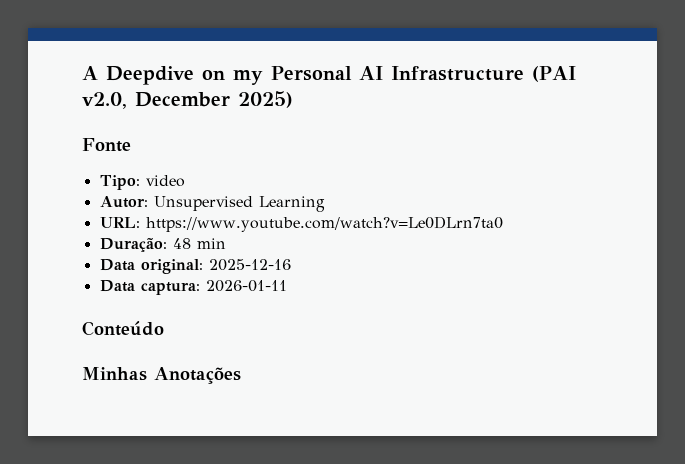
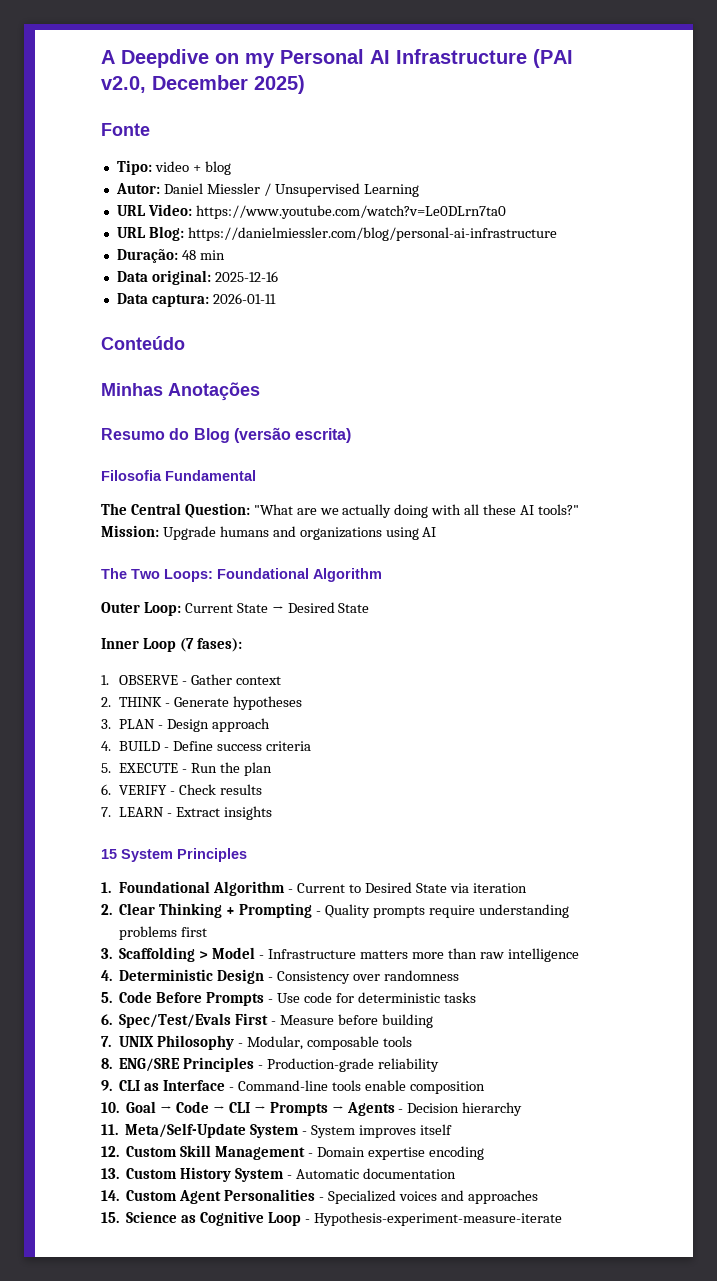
- Tipo: video
+ Tipo: video + blog
- Autor: Unsupervised Learning
+ Autor: Daniel Miessler / Unsupervised Learning
- URL: https://www.youtube.com/watch?v=Le0DLrn7ta0
+ URL Video: https://www.youtube.com/watch?v=Le0DLrn7ta0
+ URL Blog: https://danielmiessler.com/blog/personal-ai-infrastructure
+ Resumo do Blog (versão escrita)
+ Filosofia Fundamental
+ The Central Question: "What are we actually doing with all these AI tools?" Mission: Upgrade humans and organizations using AI
+ The Two Loops: Foundational Algorithm
+ Outer Loop: Current State → Desired State
+ Inner Loop (7 fases):
+ 1. OBSERVE - Gather context
+ 2. THINK - Generate hypotheses
+ 3. PLAN - Design approach
+ 4. BUILD - Define success criteria
+ 5. EXECUTE - Run the plan
+ 6. VERIFY - Check results
+ 7. LEARN - Extract insights
+ 15 System Principles
+ 1. Foundational Algorithm - Current to Desired State via iteration
+ 2. Clear Thinking + Prompting - Quality prompts require understanding problems first
+ 3. Scaffolding > Model - Infrastructure matters more than raw intelligence
+ 4. Deterministic Design - Consistency over randomness
+ 5. Code Before Prompts - Use code for deterministic tasks
+ 6. Spec/Test/Evals First - Measure before building
+ 7. UNIX Philosophy - Modular, composable tools
+ 8. ENG/SRE Principles - Production-grade reliability
+ 9. CLI as Interface - Command-line tools enable composition
+ 10. Goal → Code → CLI → Prompts → Agents - Decision hierarchy
+ 11. Meta/Self-Update System - System improves itself
+ 12. Custom Skill Management - Domain expertise encoding
+ 13. Custom History System - Automatic documentation
+ 14. Custom Agent Personalities - Specialized voices and approaches
+ 15. Science as Cognitive Loop - Hypothesis-experiment-measure-iterate

